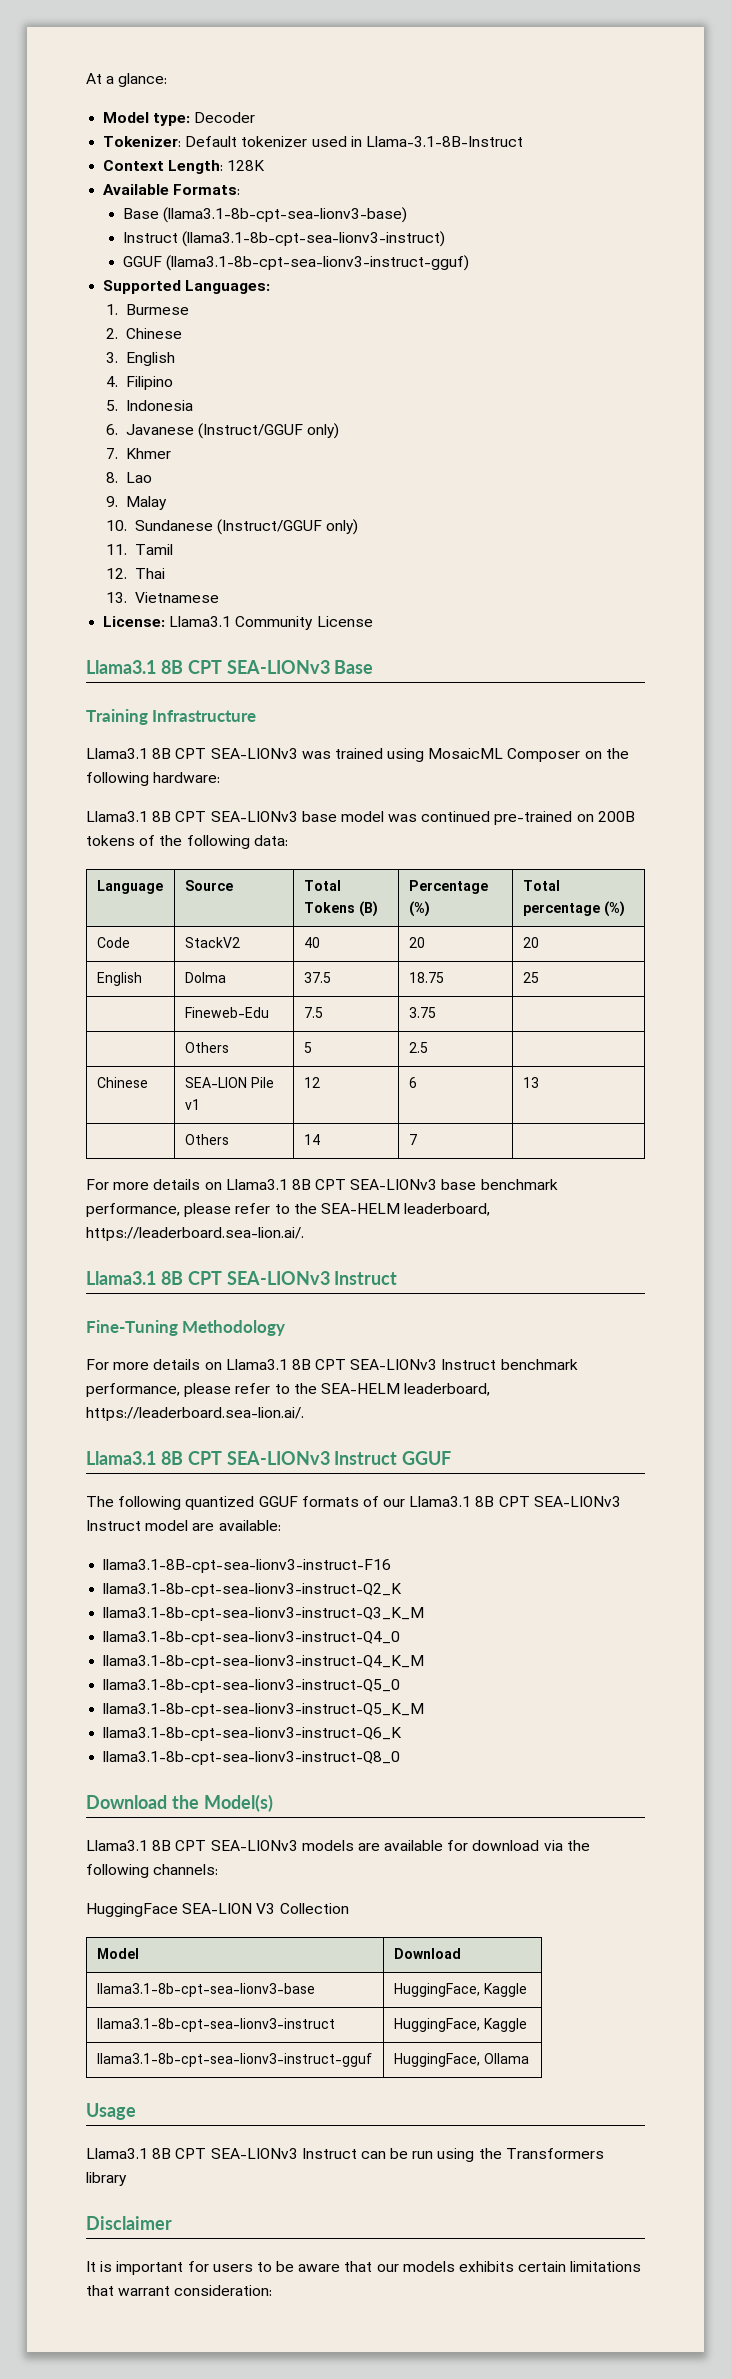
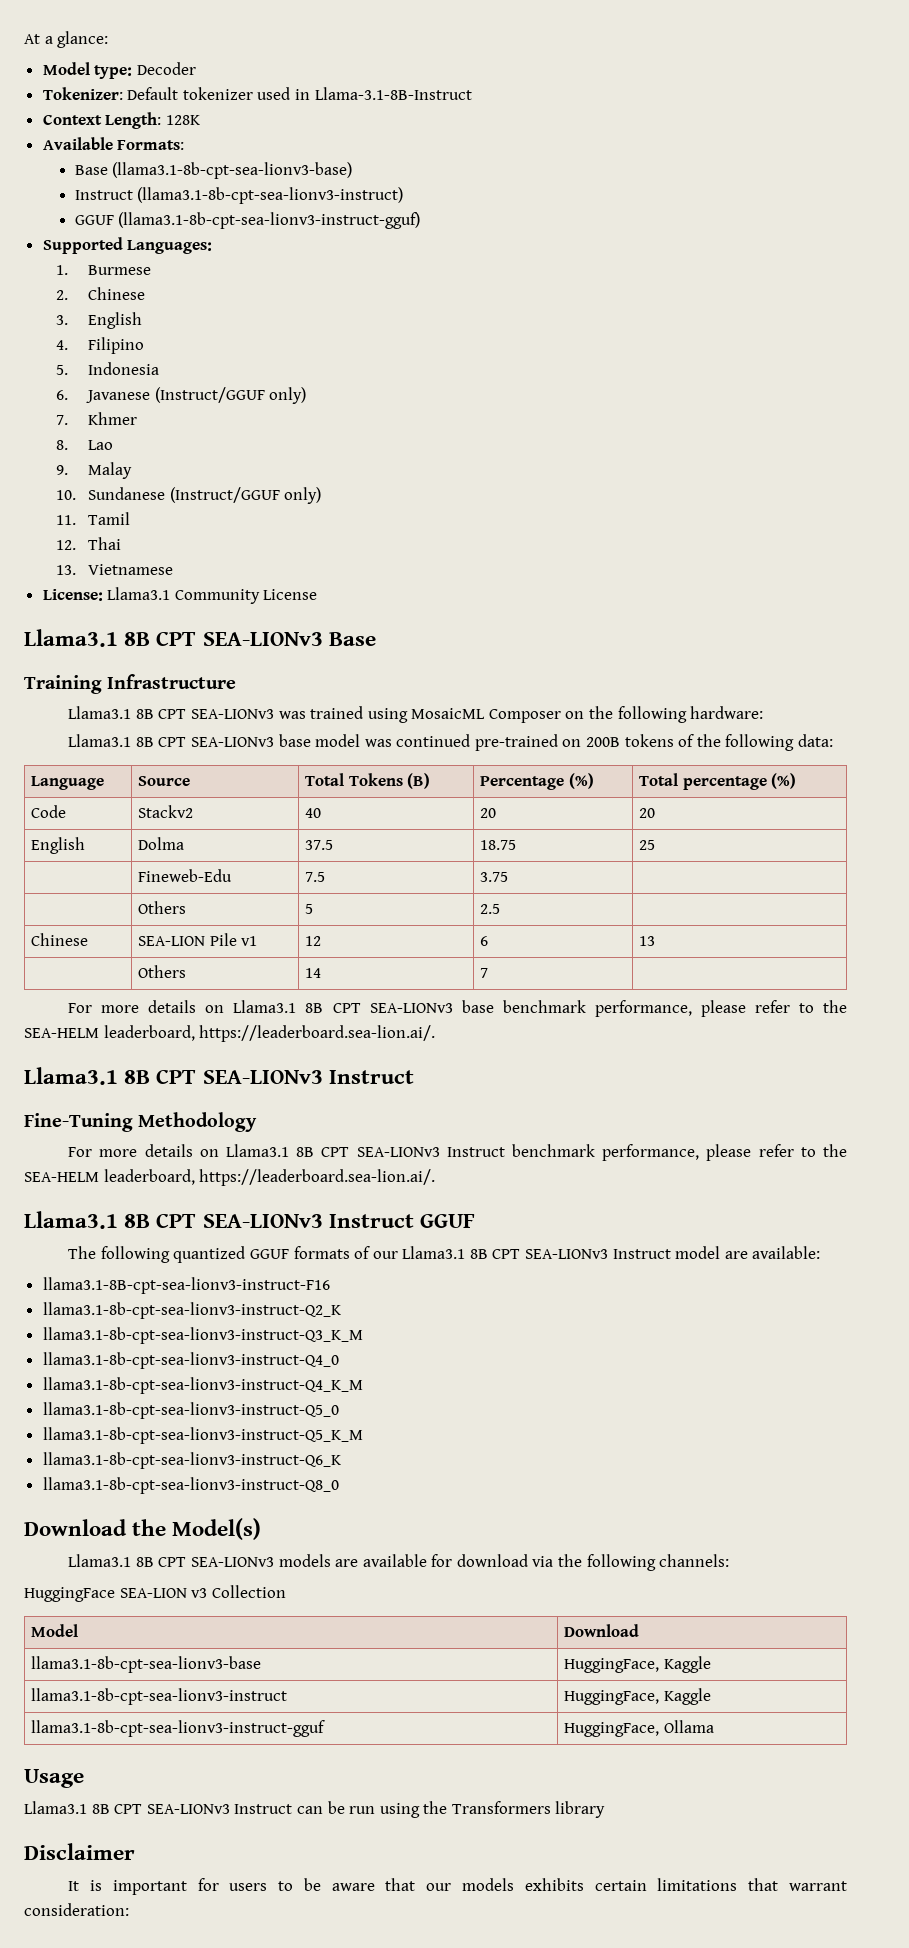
- Code | StackV2 | 40 | 20 | 20
+ Code | Stackv2 | 40 | 20 | 20
- HuggingFace SEA-LION V3 Collection
+ HuggingFace SEA-LION v3 Collection

